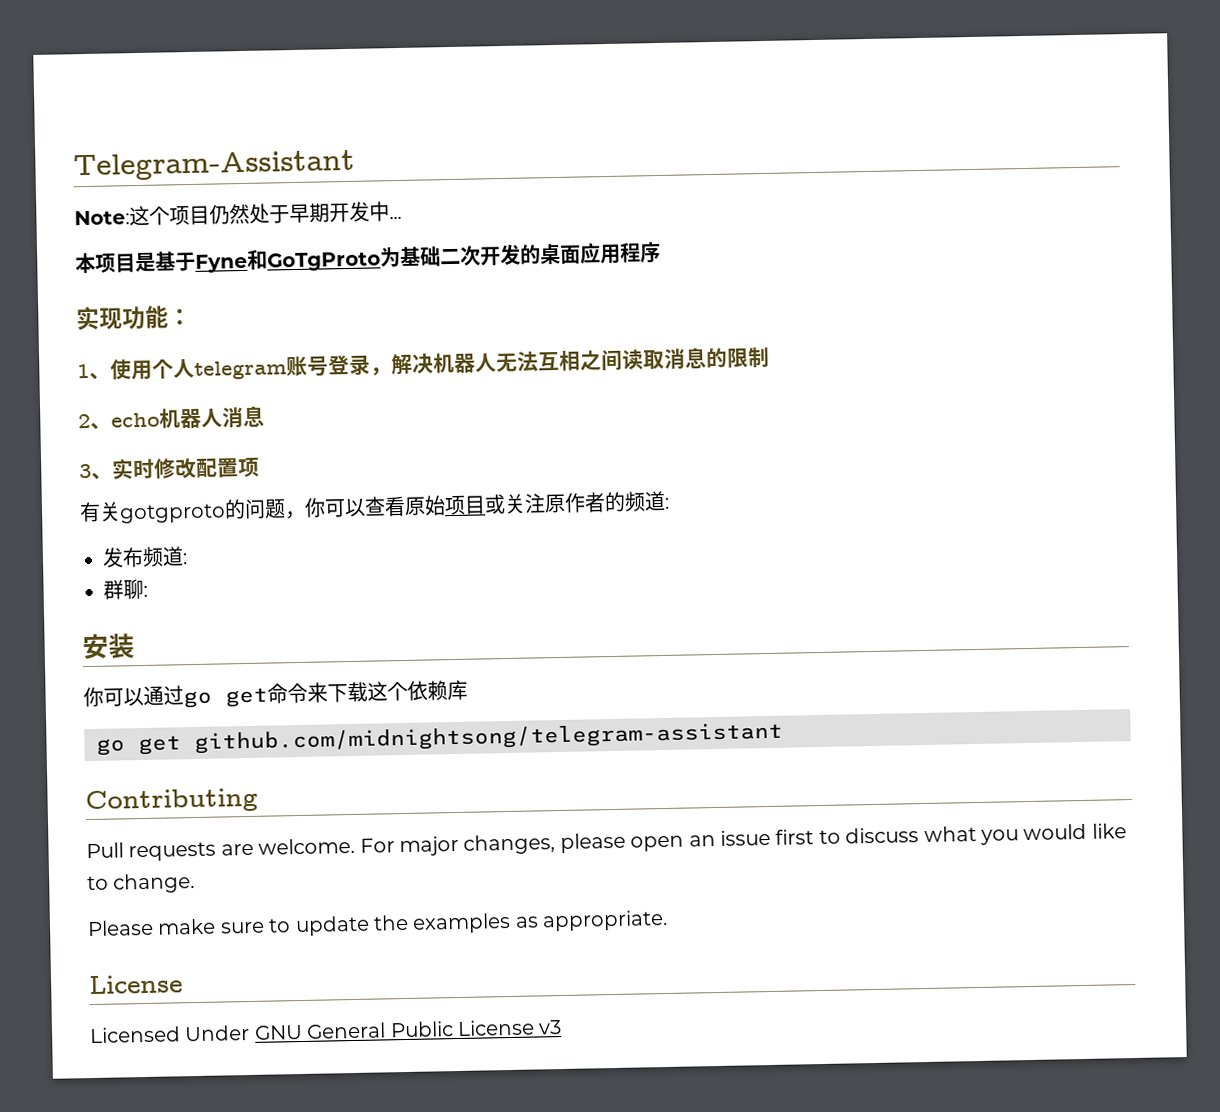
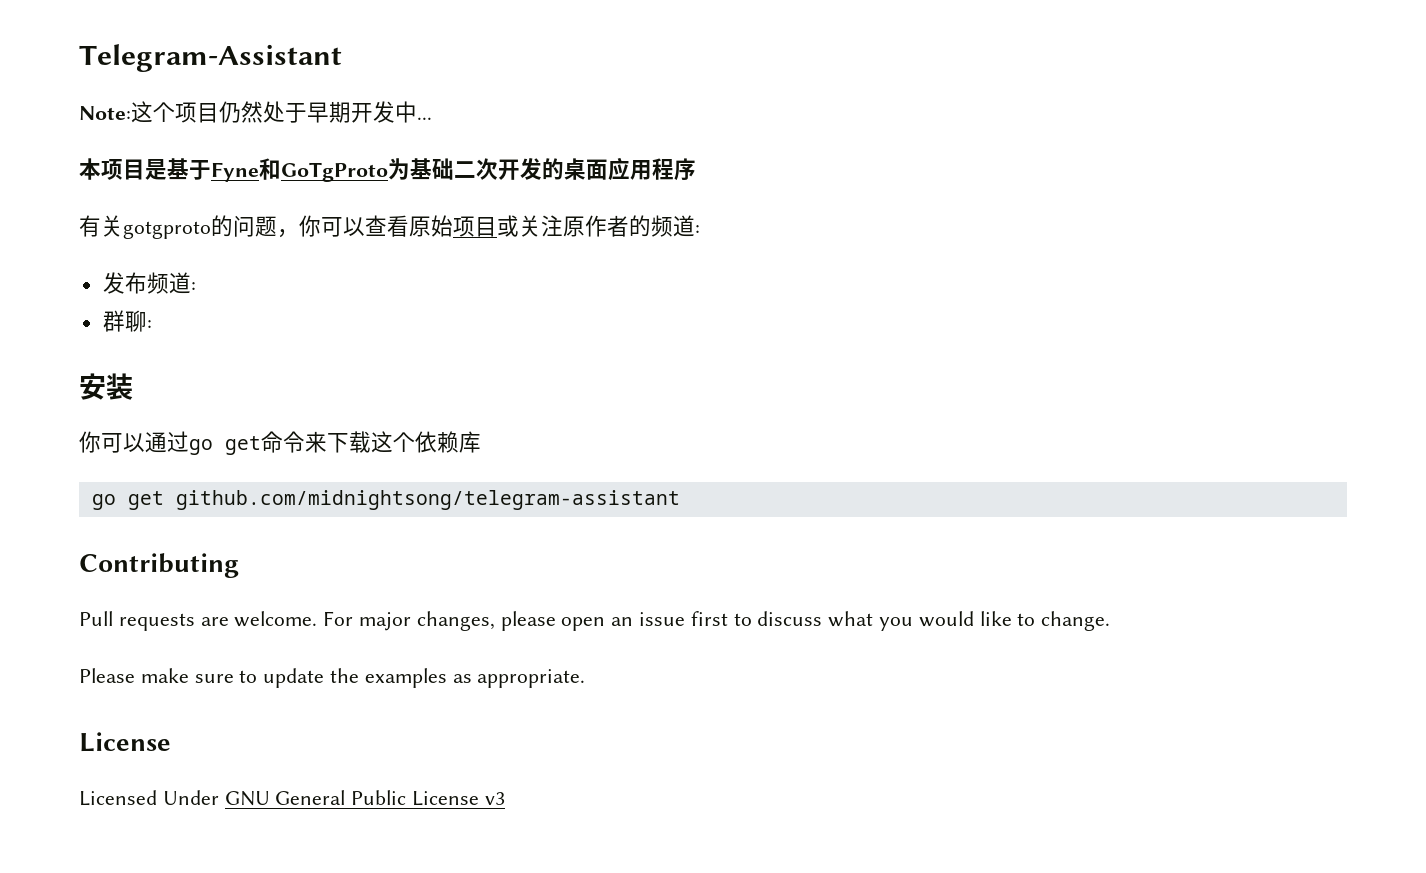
- 实现功能：
- 1、使用个人telegram账号登录，解决机器人无法互相之间读取消息的限制
- 2、echo机器人消息
- 3、实时修改配置项

